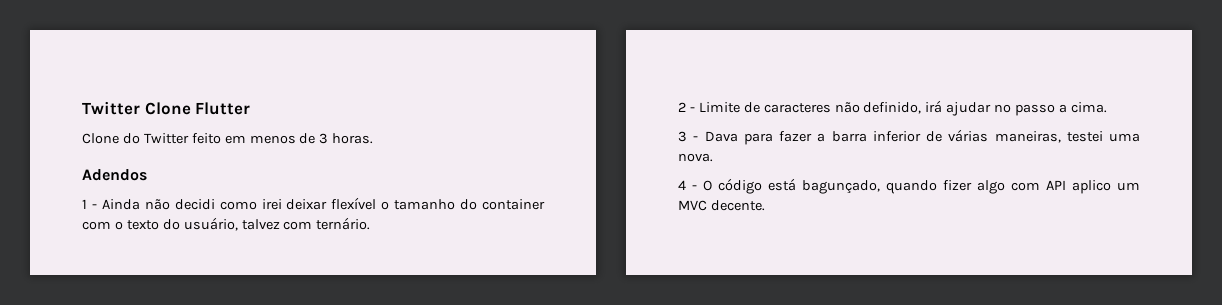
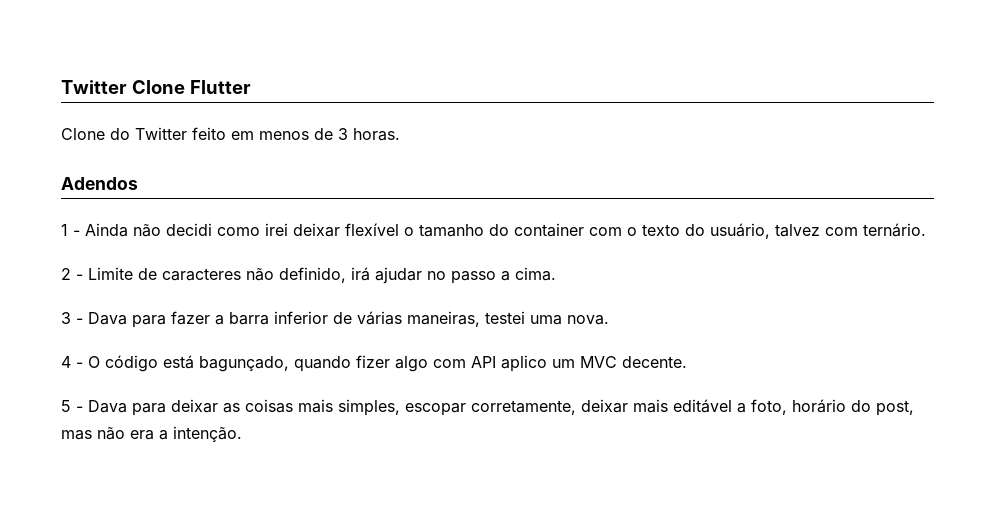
+ 5 - Dava para deixar as coisas mais simples, escopar corretamente, deixar mais editável a foto, horário do post, mas não era a intenção.

